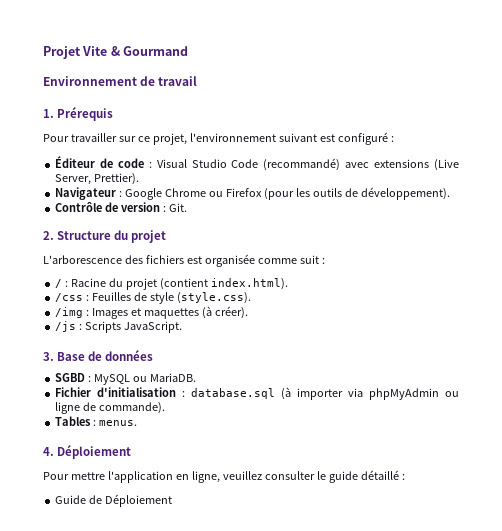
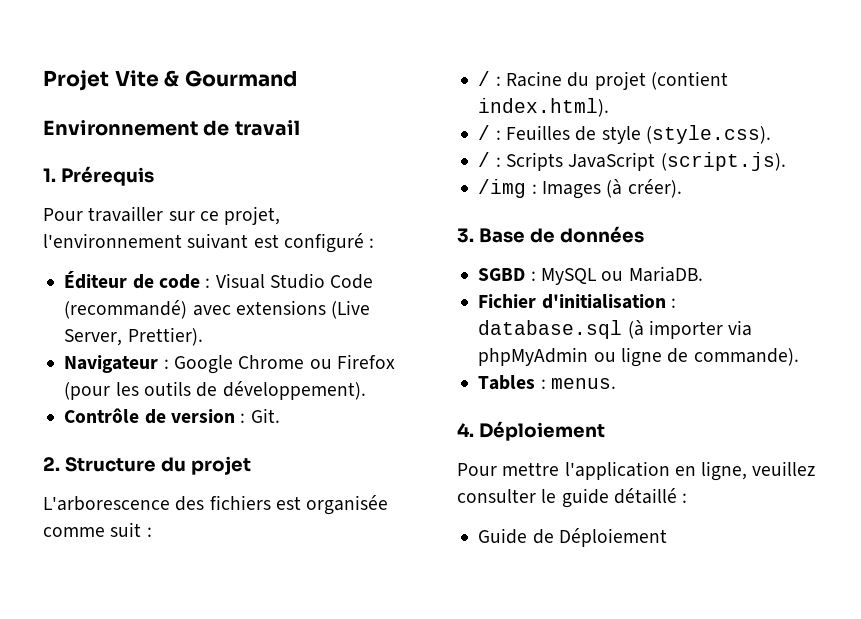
- /css : Feuilles de style (style.css).
+ / : Feuilles de style (style.css).
+ / : Scripts JavaScript (script.js).
- /img : Images et maquettes (à créer).
+ /img : Images (à créer).
- /js : Scripts JavaScript.

